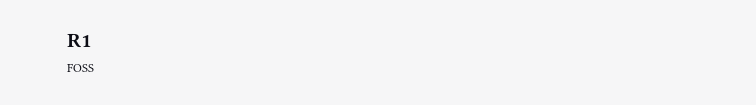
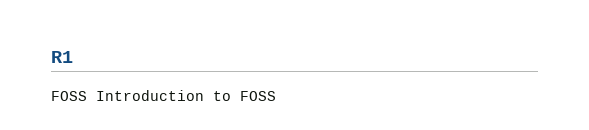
- FOSS
+ FOSS Introduction to FOSS

